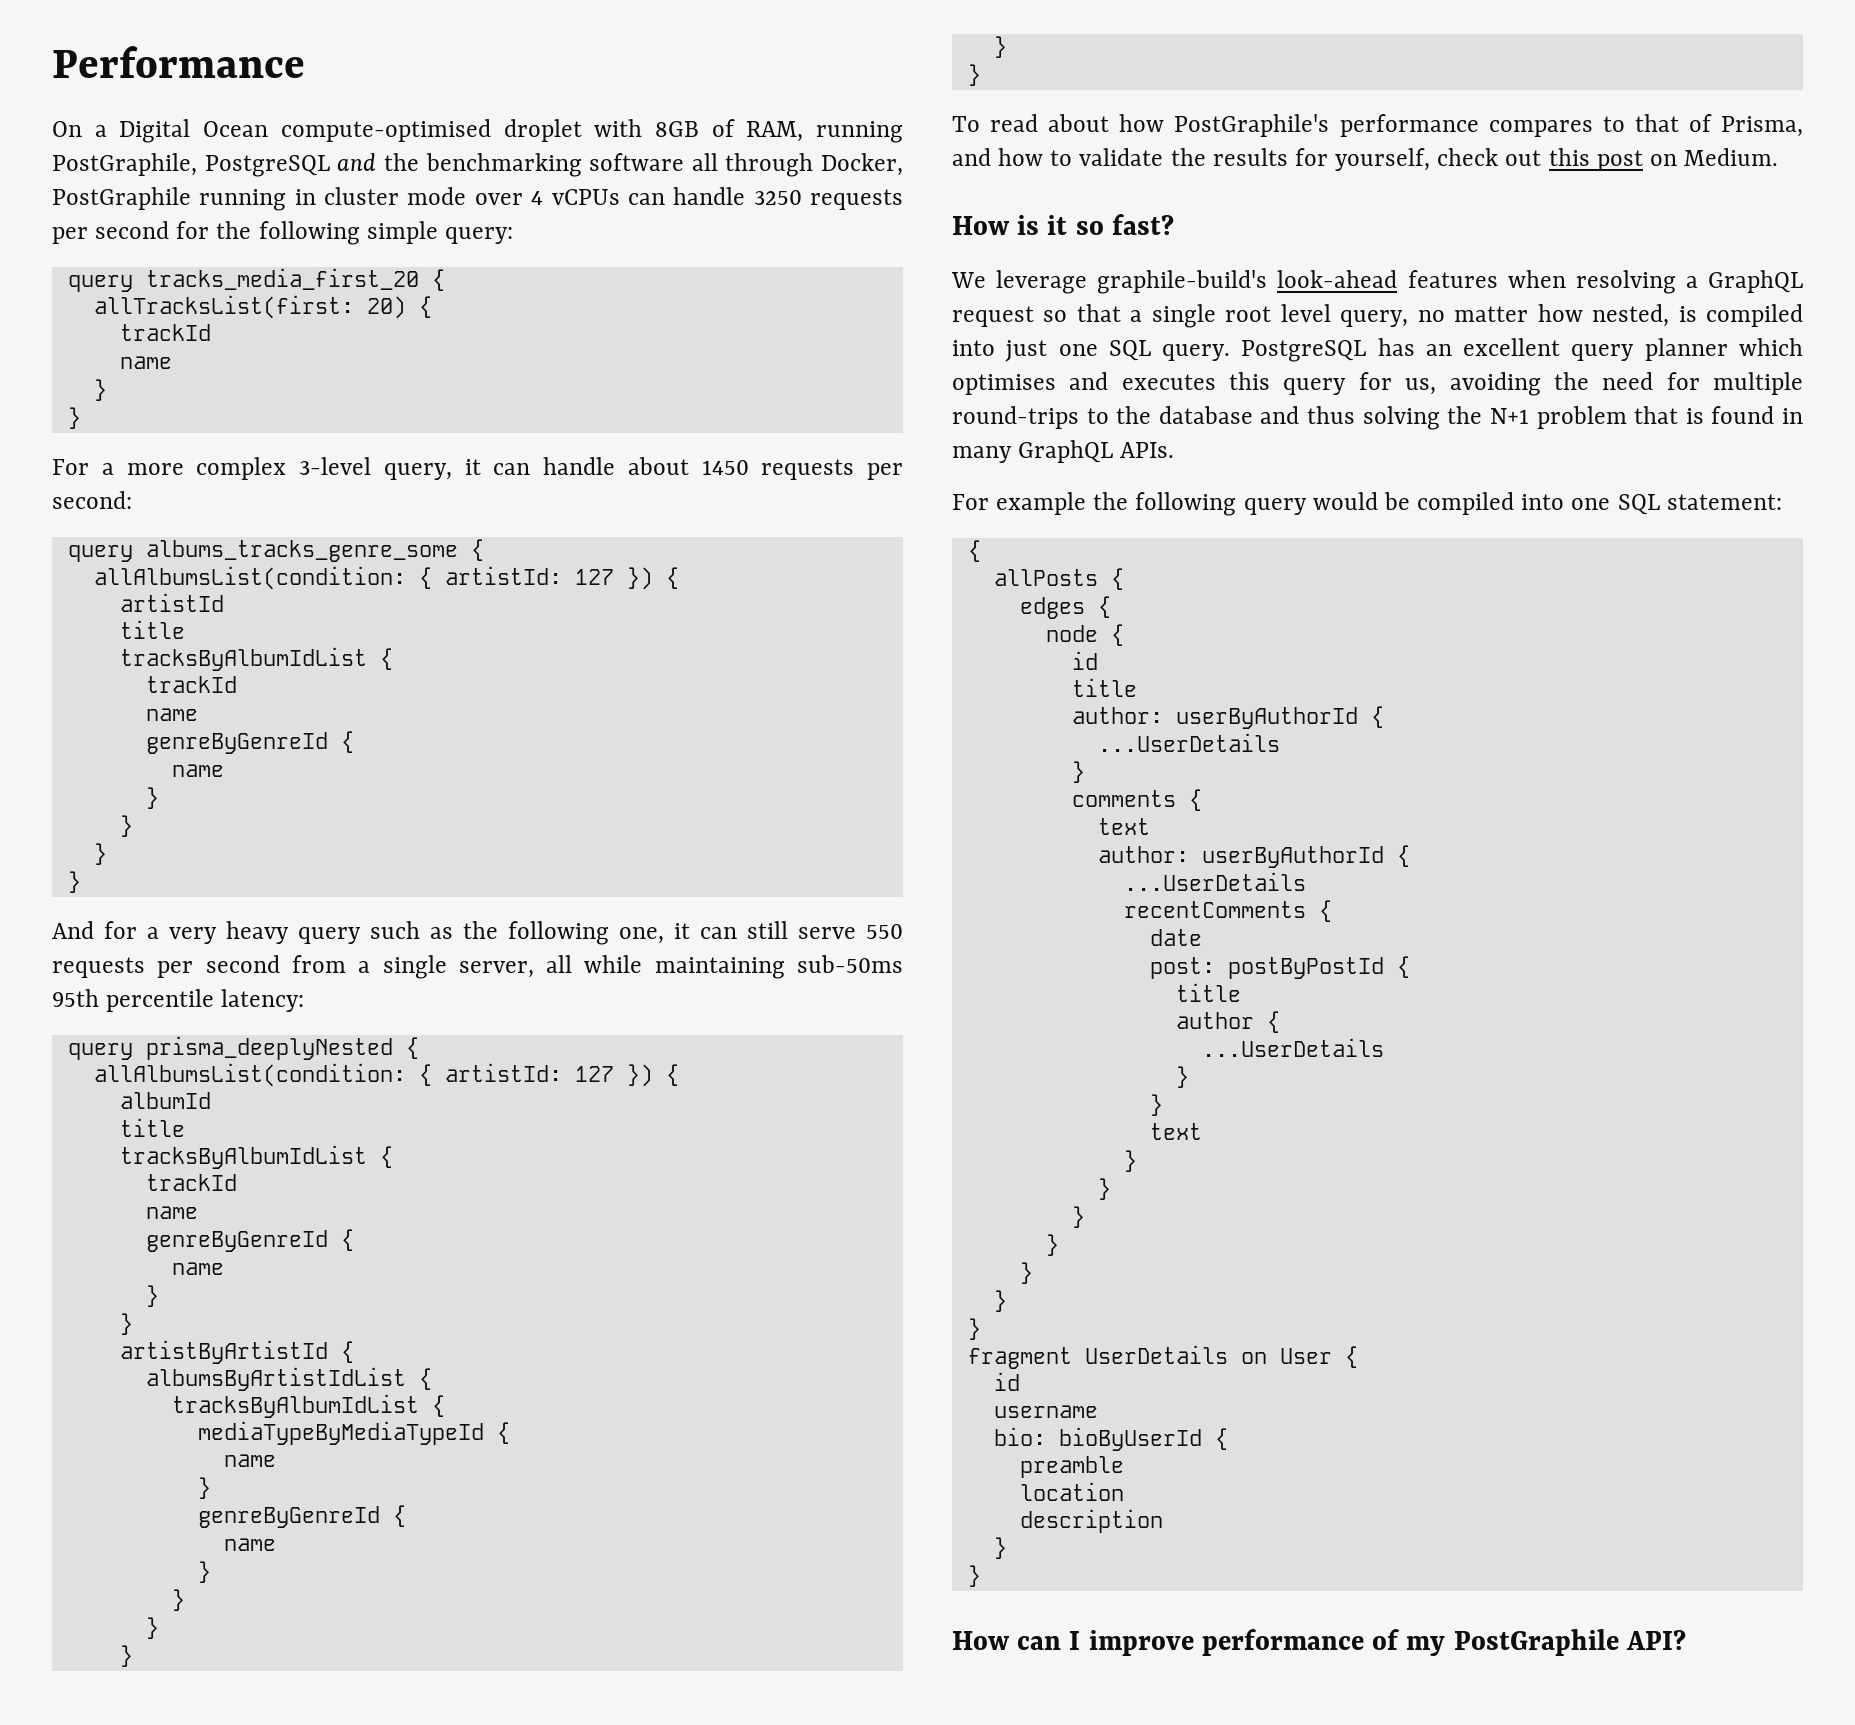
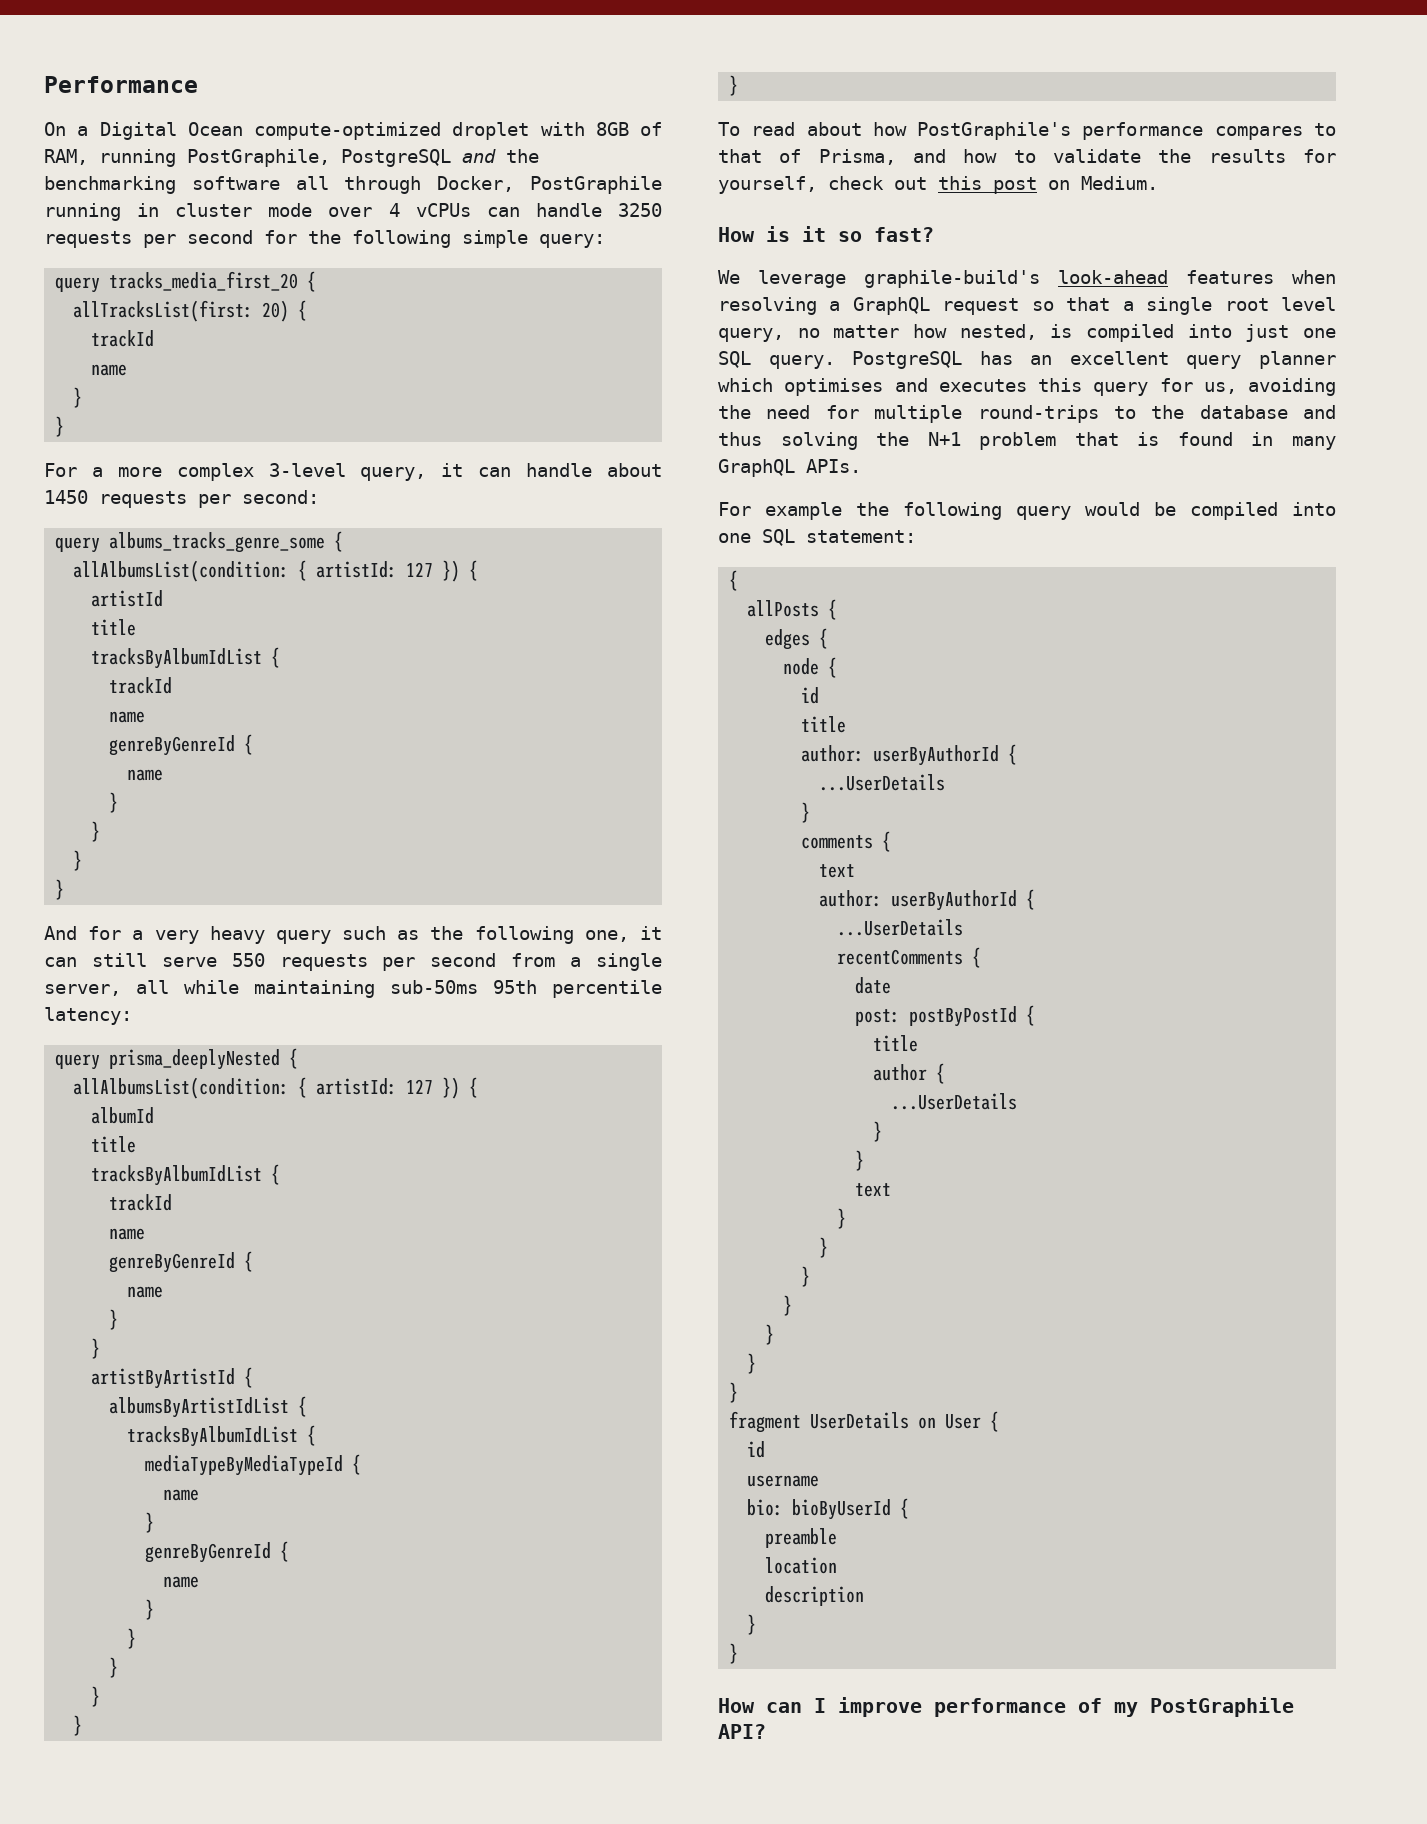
- On a Digital Ocean compute-optimised droplet with 8GB of RAM, running PostGraphile, PostgreSQL and the benchmarking software all through Docker, PostGraphile running in cluster mode over 4 vCPUs can handle 3250 requests per second for the following simple query:
+ On a Digital Ocean compute-optimized droplet with 8GB of RAM, running PostGraphile, PostgreSQL and the benchmarking software all through Docker, PostGraphile running in cluster mode over 4 vCPUs can handle 3250 requests per second for the following simple query:

